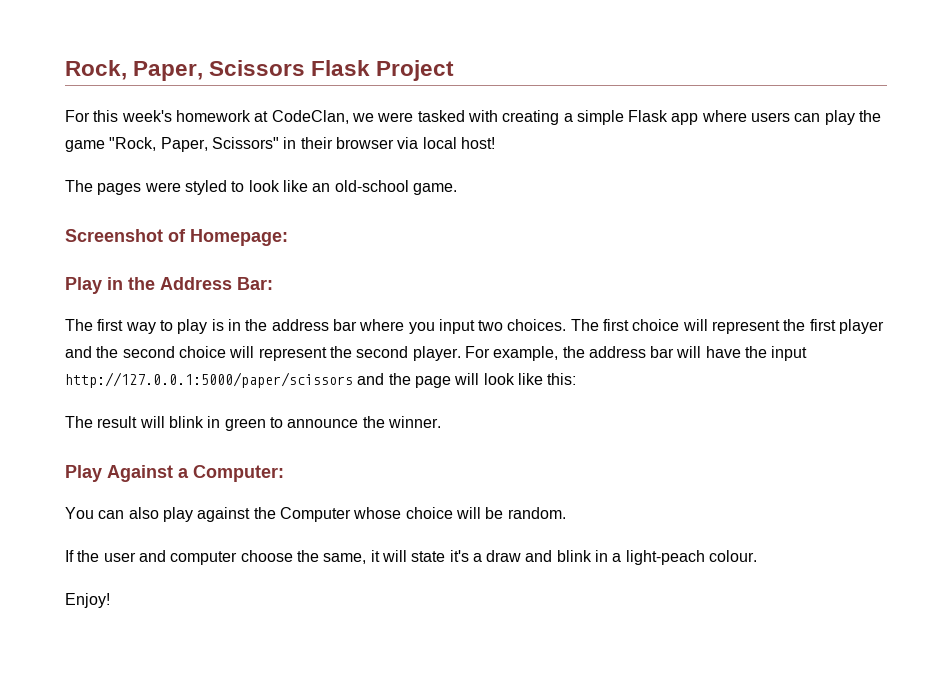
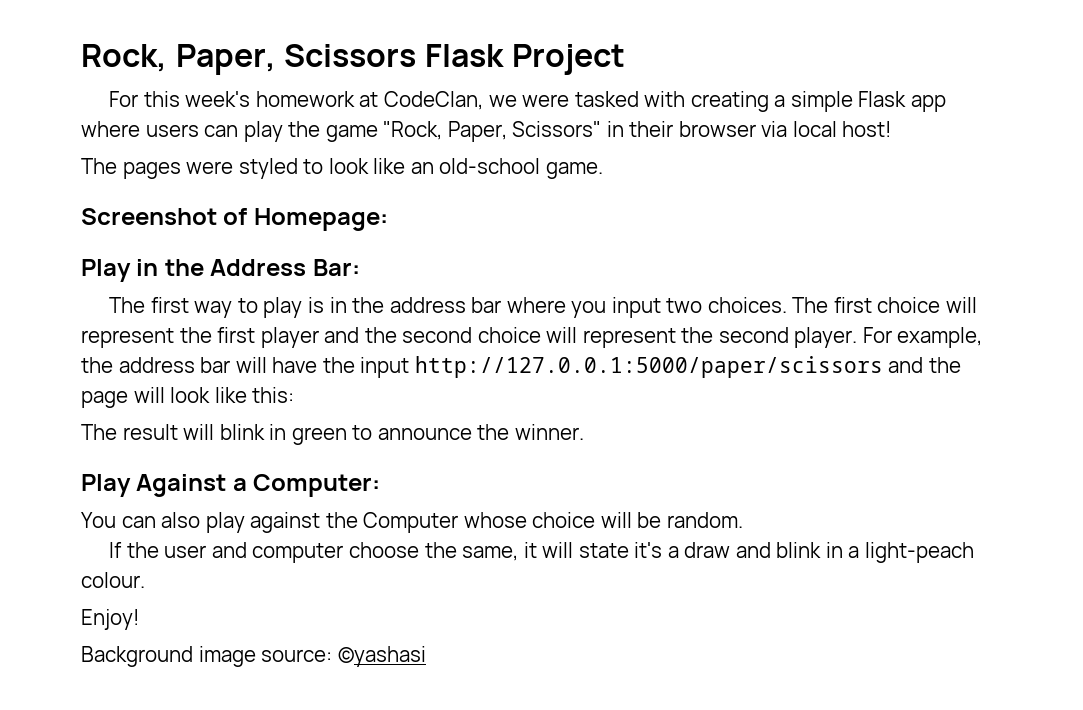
+ Background image source: ©yashasi

